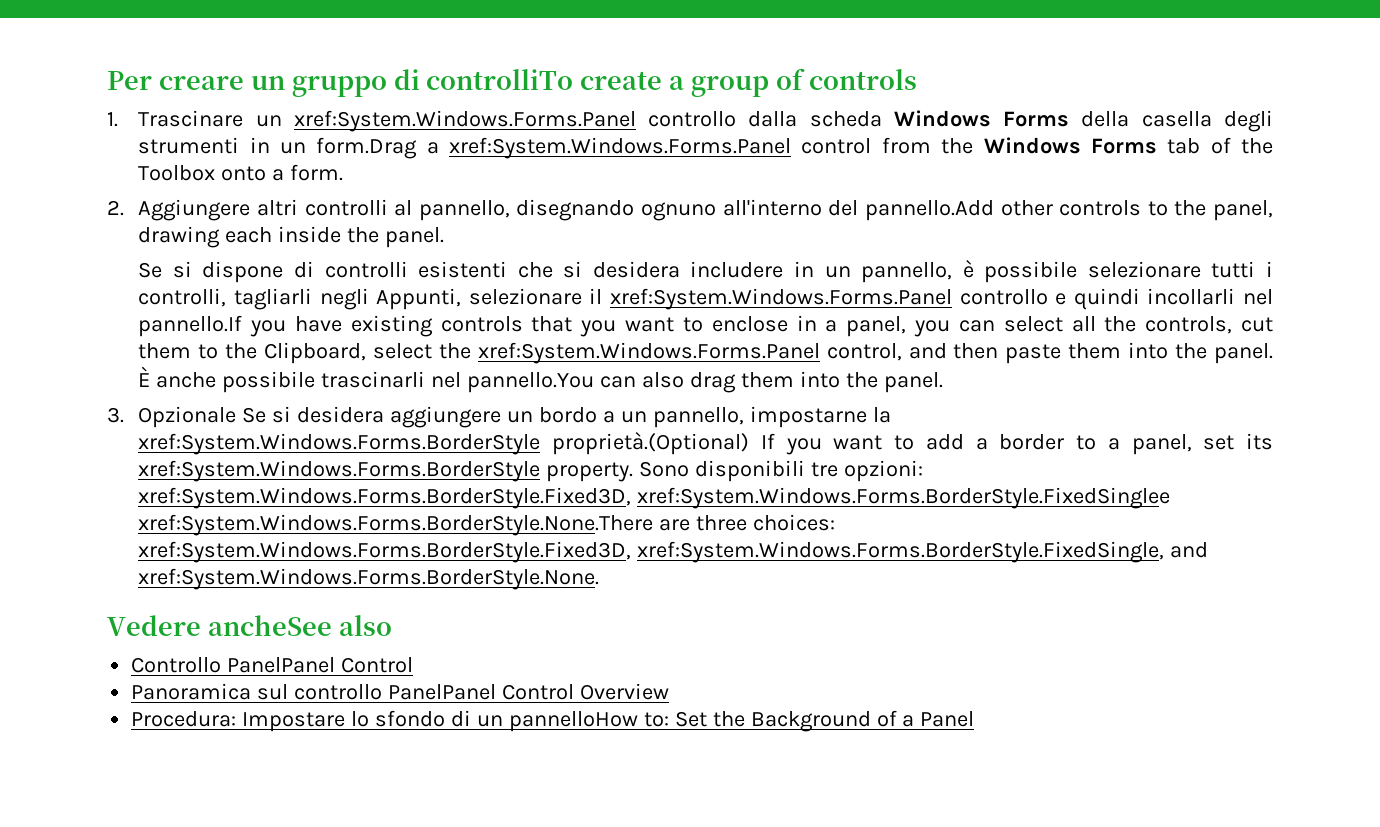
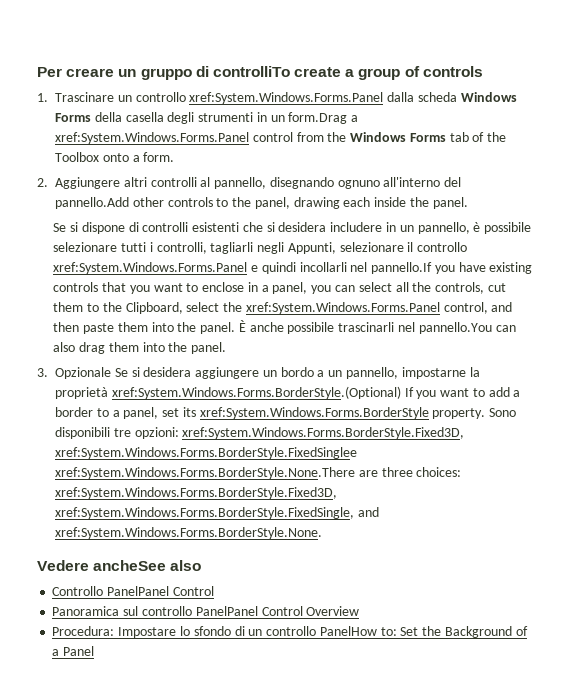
- 1. Trascinare un xref:System.Windows.Forms.Panel controllo dalla scheda Windows Forms della casella degli strumenti in un form.Drag a xref:System.Windows.Forms.Panel control from the Windows Forms tab of the Toolbox onto a form.
+ 1. Trascinare un controllo xref:System.Windows.Forms.Panel dalla scheda Windows Forms della casella degli strumenti in un form.Drag a xref:System.Windows.Forms.Panel control from the Windows Forms tab of the Toolbox onto a form.
- Se si dispone di controlli esistenti che si desidera includere in un pannello, è possibile selezionare tutti i controlli, tagliarli negli Appunti, selezionare il xref:System.Windows.Forms.Panel controllo e quindi incollarli nel pannello.If you have existing controls that you want to enclose in a panel, you can select all the controls, cut them to the Clipboard, select the xref:System.Windows.Forms.Panel control, and then paste them into the panel.
+ Se si dispone di controlli esistenti che si desidera includere in un pannello, è possibile selezionare tutti i controlli, tagliarli negli Appunti, selezionare il controllo xref:System.Windows.Forms.Panel e quindi incollarli nel pannello.If you have existing controls that you want to enclose in a panel, you can select all the controls, cut them to the Clipboard, select the xref:System.Windows.Forms.Panel control, and then paste them into the panel.
- 3. Opzionale Se si desidera aggiungere un bordo a un pannello, impostarne la xref:System.Windows.Forms.BorderStyle proprietà.(Optional) If you want to add a border to a panel, set its xref:System.Windows.Forms.BorderStyle property.
+ 3. Opzionale Se si desidera aggiungere un bordo a un pannello, impostarne la proprietà xref:System.Windows.Forms.BorderStyle.(Optional) If you want to add a border to a panel, set its xref:System.Windows.Forms.BorderStyle property.
- Procedura: Impostare lo sfondo di un pannelloHow to: Set the Background of a Panel
+ Procedura: Impostare lo sfondo di un controllo PanelHow to: Set the Background of a Panel

